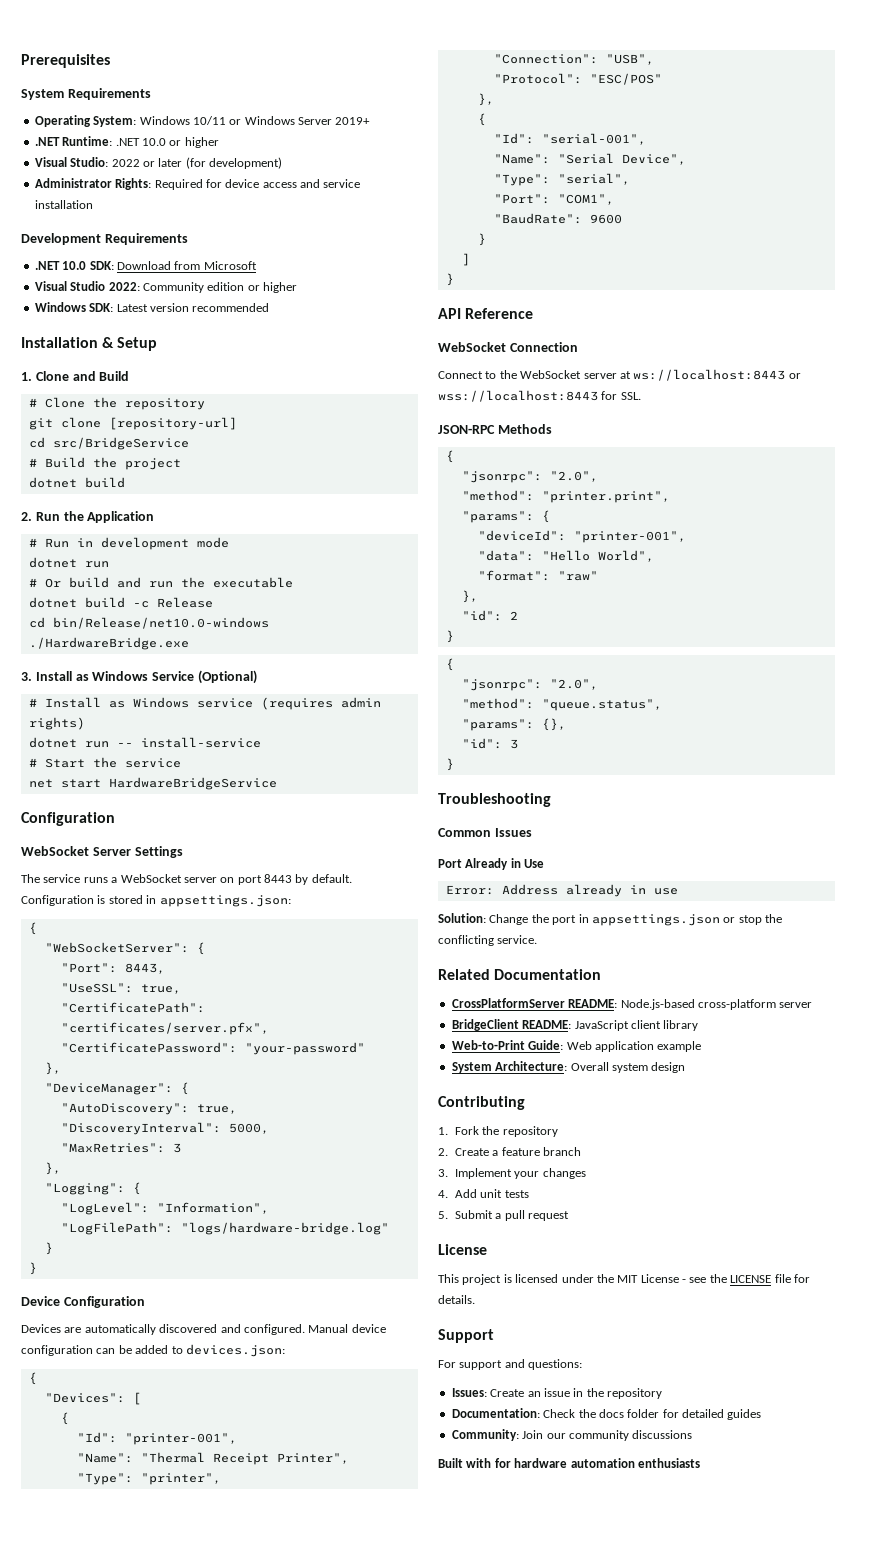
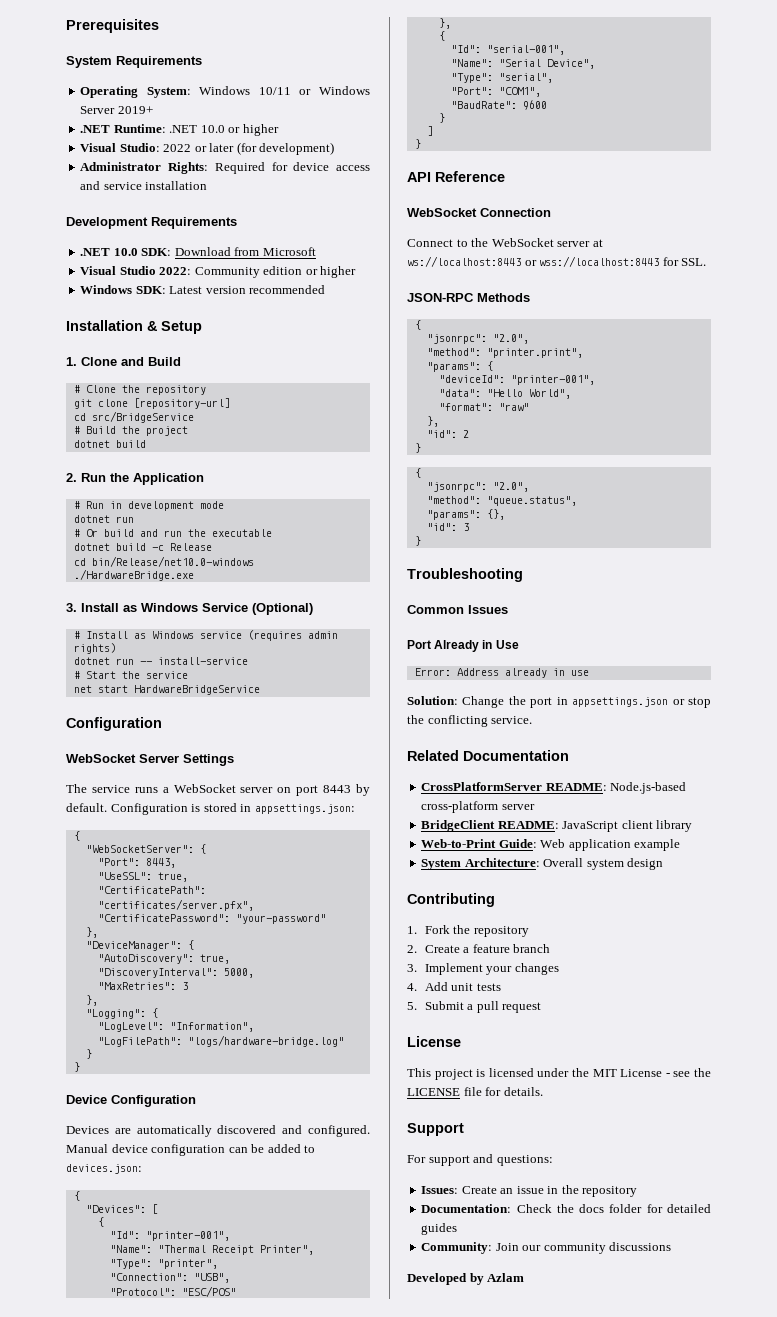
- Built with for hardware automation enthusiasts
+ Developed by Azlam

